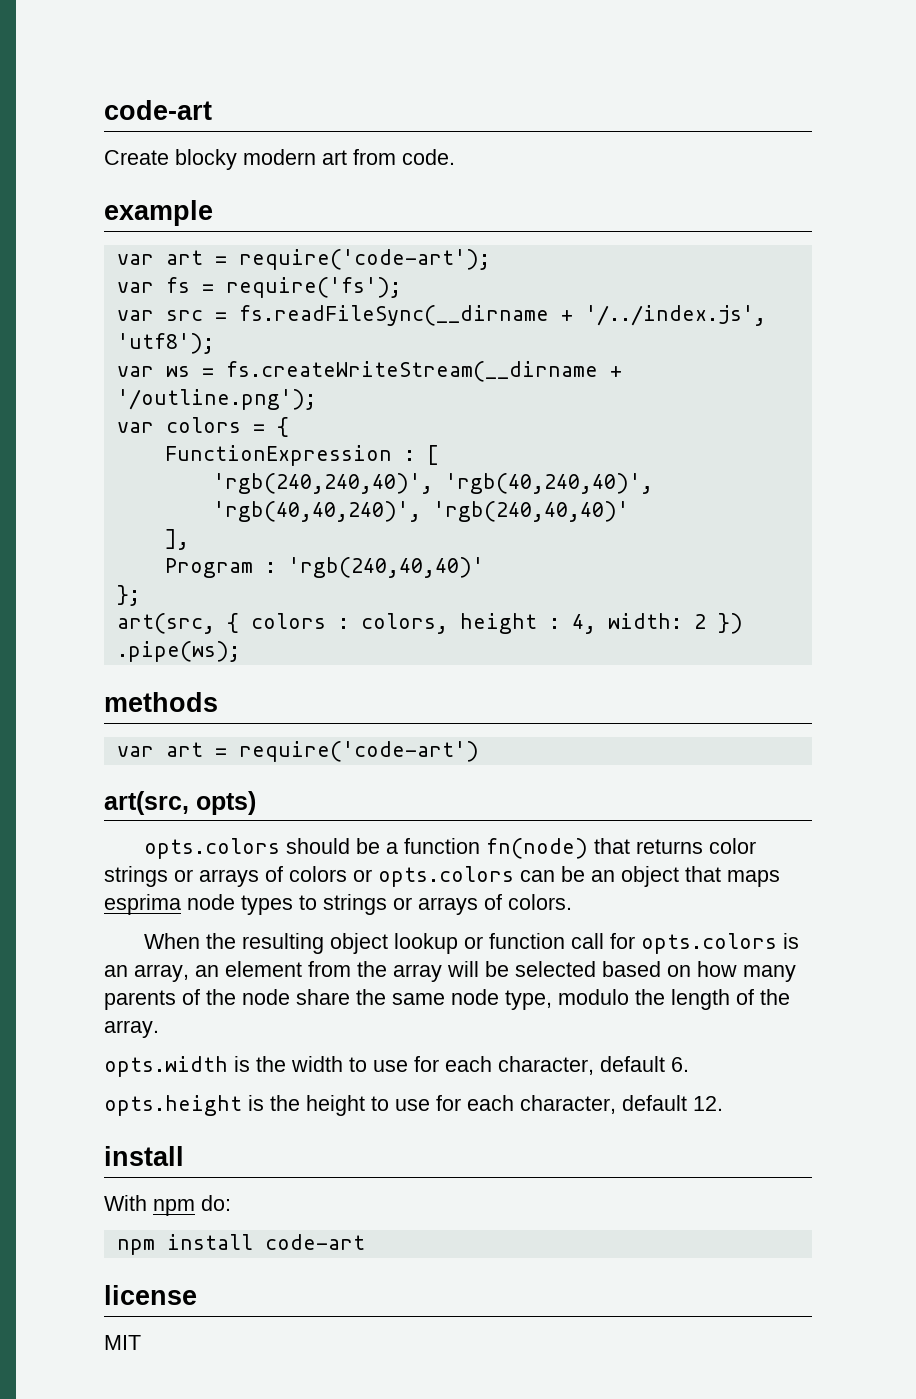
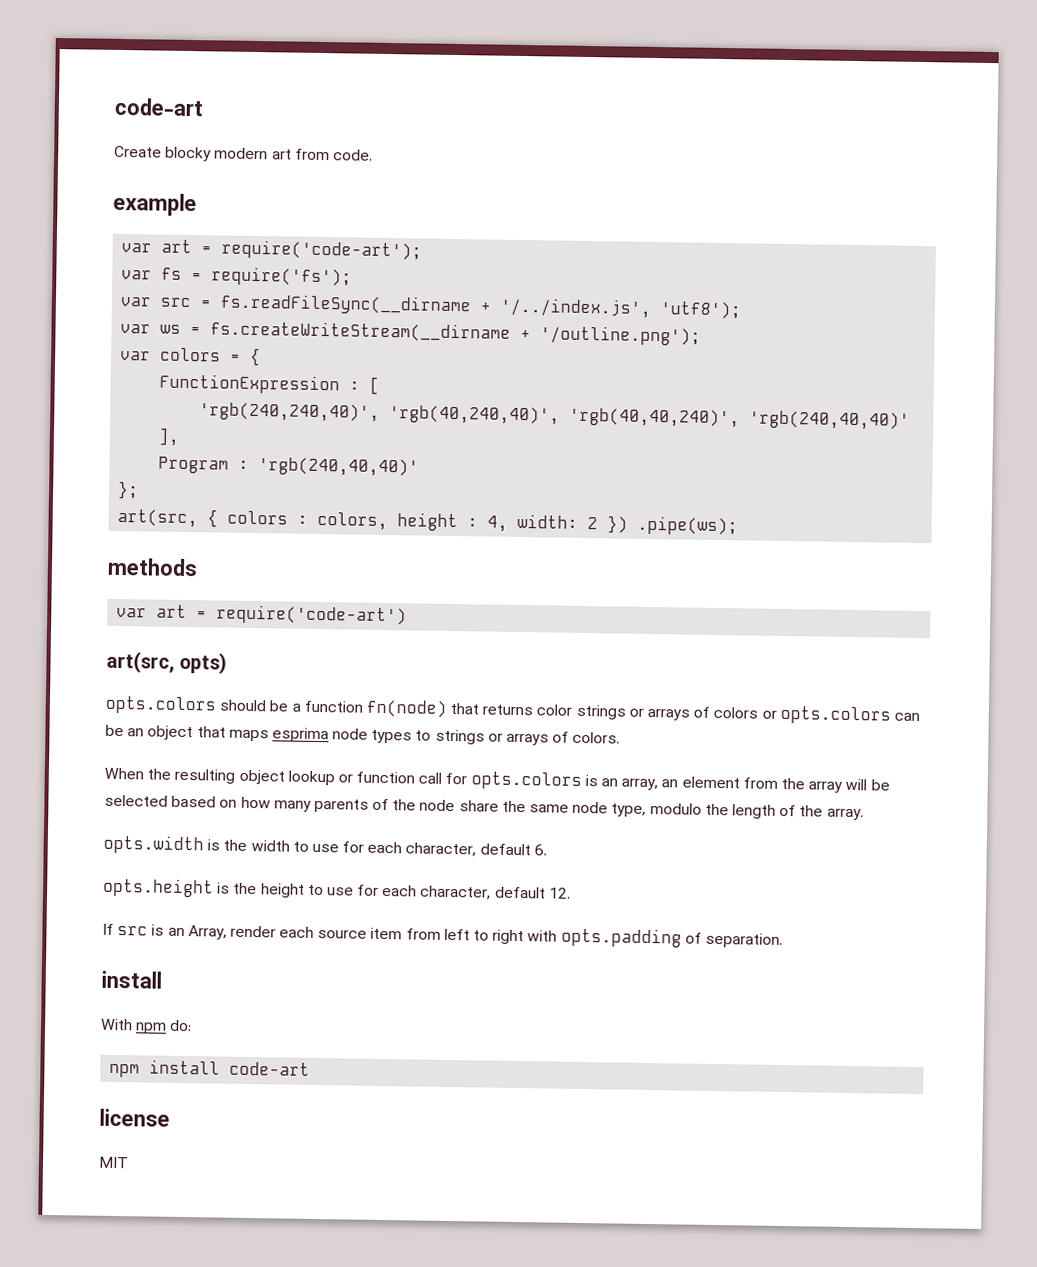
+ If src is an Array, render each source item from left to right with opts.padding of separation.

